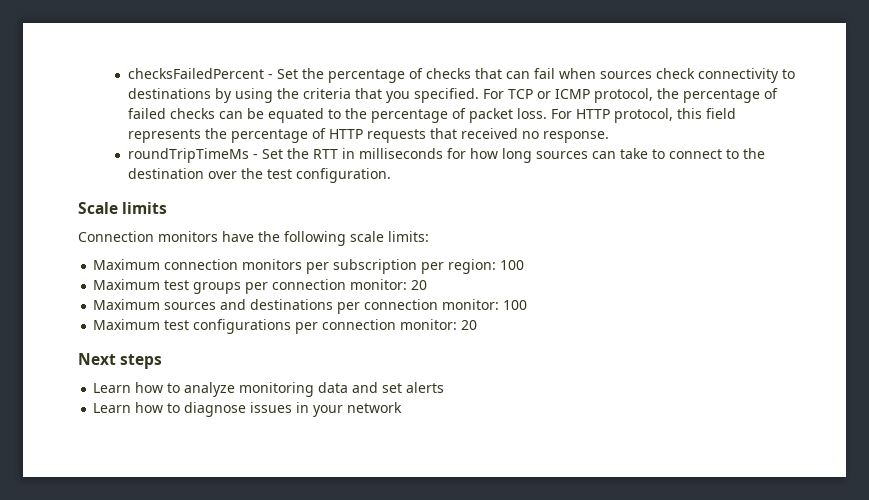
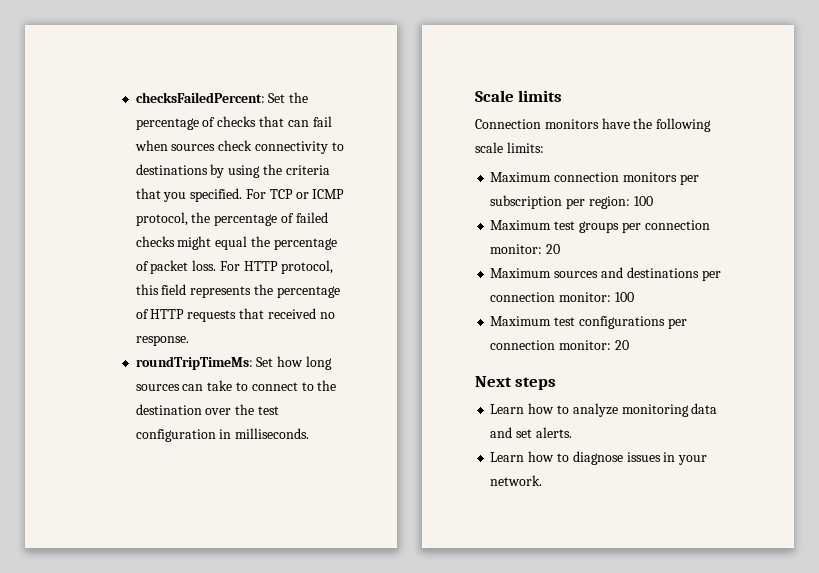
- checksFailedPercent - Set the percentage of checks that can fail when sources check connectivity to destinations by using the criteria that you specified.
+ checksFailedPercent: Set the percentage of checks that can fail when sources check connectivity to destinations by using the criteria that you specified.
- For TCP or ICMP protocol, the percentage of failed checks can be equated to the percentage of packet loss.
+ For TCP or ICMP protocol, the percentage of failed checks might equal the percentage of packet loss.
- roundTripTimeMs - Set the RTT in milliseconds for how long sources can take to connect to the destination over the test configuration.
+ roundTripTimeMs: Set how long sources can take to connect to the destination over the test configuration in milliseconds.
- Learn how to analyze monitoring data and set alerts
+ Learn how to analyze monitoring data and set alerts.
- Learn how to diagnose issues in your network
+ Learn how to diagnose issues in your network.

